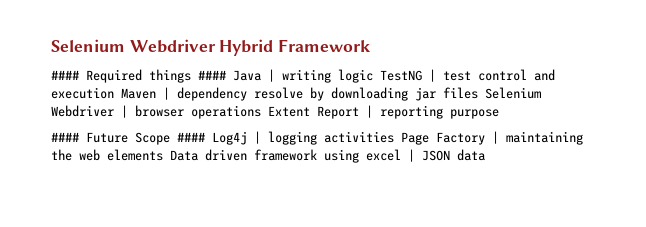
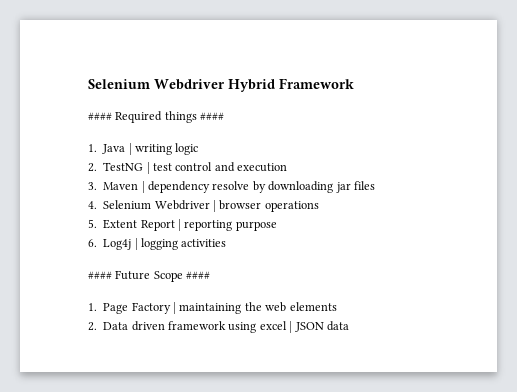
- #### Required things #### Java | writing logic TestNG | test control and execution Maven | dependency resolve by downloading jar files Selenium Webdriver | browser operations Extent Report | reporting purpose
+ #### Required things ####
+ 1. Java | writing logic
+ 2. TestNG | test control and execution
+ 3. Maven | dependency resolve by downloading jar files
+ 4. Selenium Webdriver | browser operations
+ 5. Extent Report | reporting purpose
+ 6. Log4j | logging activities
- #### Future Scope #### Log4j | logging activities Page Factory | maintaining the web elements Data driven framework using excel | JSON data
+ #### Future Scope ####
+ 1. Page Factory | maintaining the web elements
+ 2. Data driven framework using excel | JSON data

